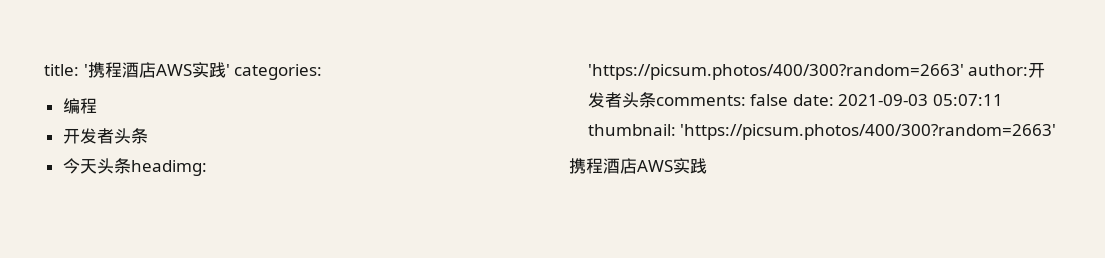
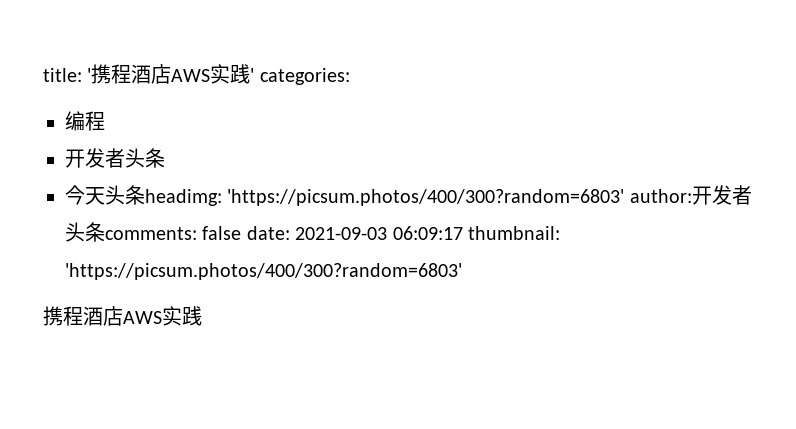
- 今天头条headimg: 'https://picsum.photos/400/300?random=2663' author:开发者头条comments: false date: 2021-09-03 05:07:11 thumbnail: 'https://picsum.photos/400/300?random=2663'
+ 今天头条headimg: 'https://picsum.photos/400/300?random=6803' author:开发者头条comments: false date: 2021-09-03 06:09:17 thumbnail: 'https://picsum.photos/400/300?random=6803'

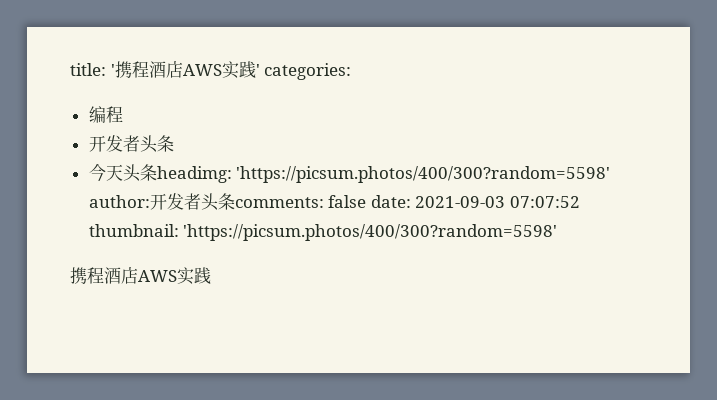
- 今天头条headimg: 'https://picsum.photos/400/300?random=6803' author:开发者头条comments: false date: 2021-09-03 06:09:17 thumbnail: 'https://picsum.photos/400/300?random=6803'
+ 今天头条headimg: 'https://picsum.photos/400/300?random=5598' author:开发者头条comments: false date: 2021-09-03 07:07:52 thumbnail: 'https://picsum.photos/400/300?random=5598'

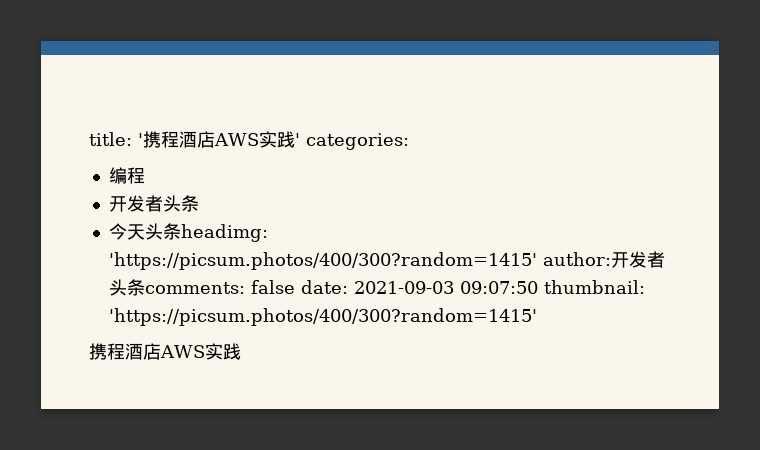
- 今天头条headimg: 'https://picsum.photos/400/300?random=5598' author:开发者头条comments: false date: 2021-09-03 07:07:52 thumbnail: 'https://picsum.photos/400/300?random=5598'
+ 今天头条headimg: 'https://picsum.photos/400/300?random=1415' author:开发者头条comments: false date: 2021-09-03 09:07:50 thumbnail: 'https://picsum.photos/400/300?random=1415'

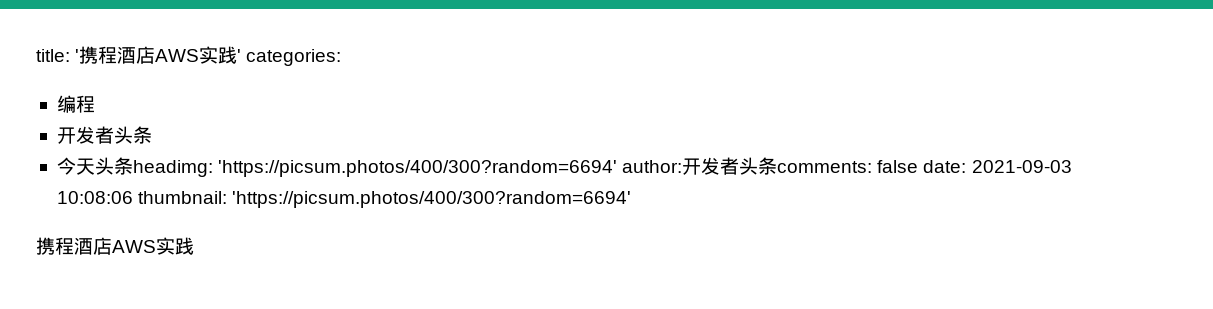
- 今天头条headimg: 'https://picsum.photos/400/300?random=1415' author:开发者头条comments: false date: 2021-09-03 09:07:50 thumbnail: 'https://picsum.photos/400/300?random=1415'
+ 今天头条headimg: 'https://picsum.photos/400/300?random=6694' author:开发者头条comments: false date: 2021-09-03 10:08:06 thumbnail: 'https://picsum.photos/400/300?random=6694'

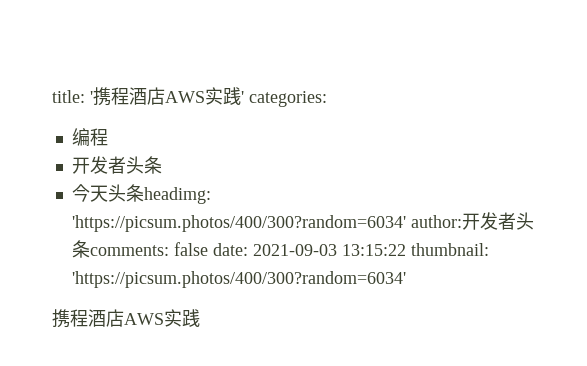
- 今天头条headimg: 'https://picsum.photos/400/300?random=6694' author:开发者头条comments: false date: 2021-09-03 10:08:06 thumbnail: 'https://picsum.photos/400/300?random=6694'
+ 今天头条headimg: 'https://picsum.photos/400/300?random=6034' author:开发者头条comments: false date: 2021-09-03 13:15:22 thumbnail: 'https://picsum.photos/400/300?random=6034'

